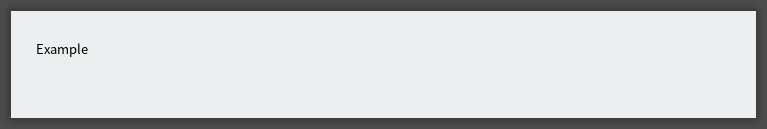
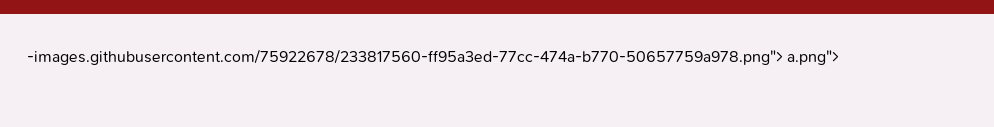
- Example
+ -images.githubusercontent.com/75922678/233817560-ff95a3ed-77cc-474a-b770-50657759a978.png"> a.png">

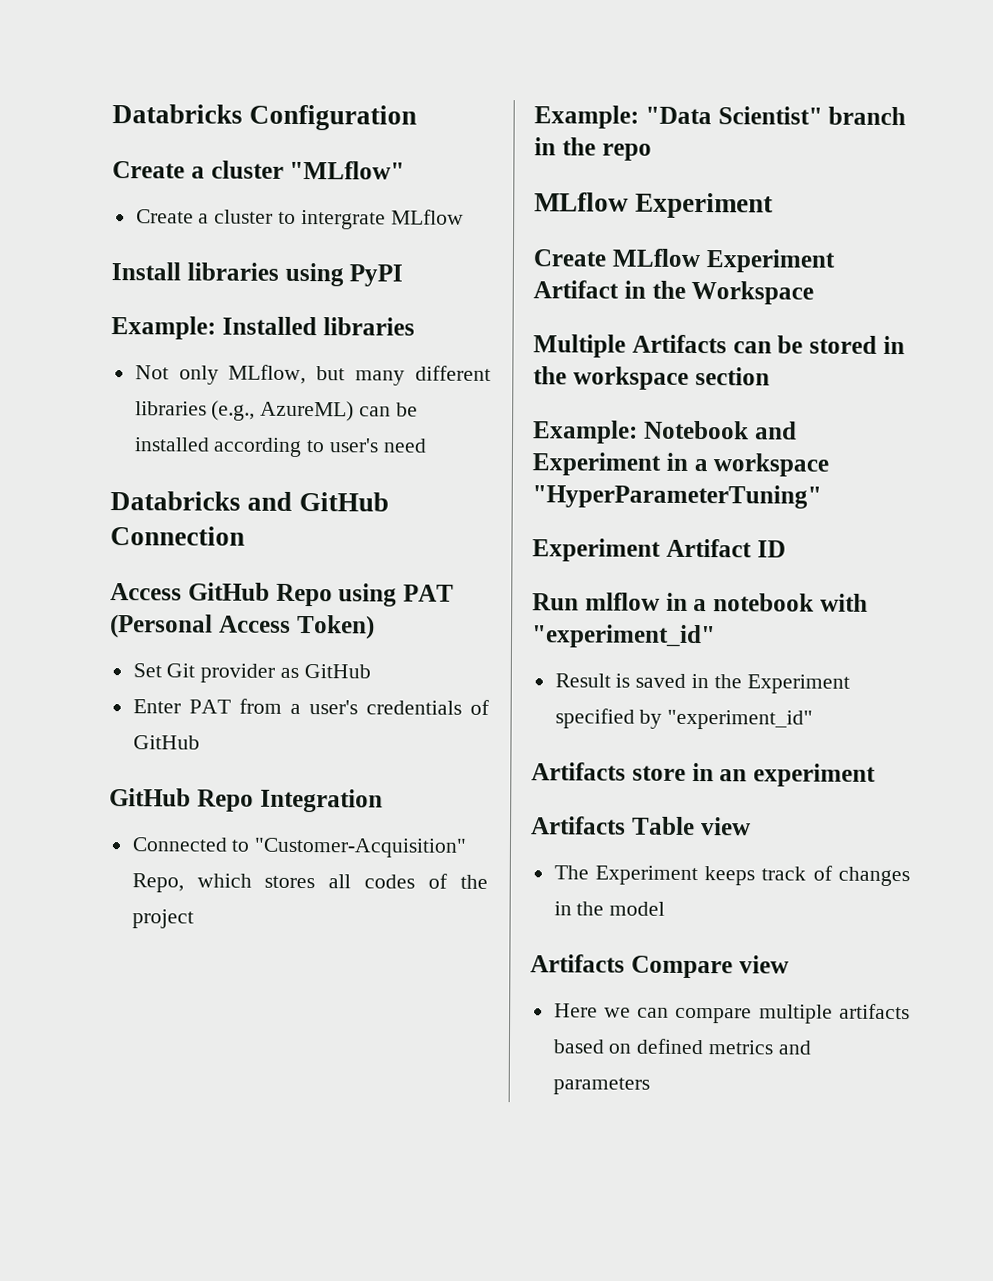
- -images.githubusercontent.com/75922678/233817560-ff95a3ed-77cc-474a-b770-50657759a978.png"> a.png">
+ Databricks Configuration
+ Create a cluster "MLflow"
+ Create a cluster to intergrate MLflow
+ Install libraries using PyPI
+ Example: Installed libraries
+ Not only MLflow, but many different libraries (e.g., AzureML) can be installed according to user's need
+ Databricks and GitHub Connection
+ Access GitHub Repo using PAT (Personal Access Token)
+ Set Git provider as GitHub
+ Enter PAT from a user's credentials of GitHub
+ GitHub Repo Integration
+ Connected to "Customer-Acquisition" Repo, which stores all codes of the project
+ Example: "Data Scientist" branch in the repo
+ MLflow Experiment
+ Create MLflow Experiment Artifact in the Workspace
+ Multiple Artifacts can be stored in the workspace section
+ Example: Notebook and Experiment in a workspace "HyperParameterTuning"
+ Experiment Artifact ID
+ Run mlflow in a notebook with "experiment_id"
+ Result is saved in the Experiment specified by "experiment_id"
+ Artifacts store in an experiment
+ Artifacts Table view
+ The Experiment keeps track of changes in the model
+ Artifacts Compare view
+ Here we can compare multiple artifacts based on defined metrics and parameters

